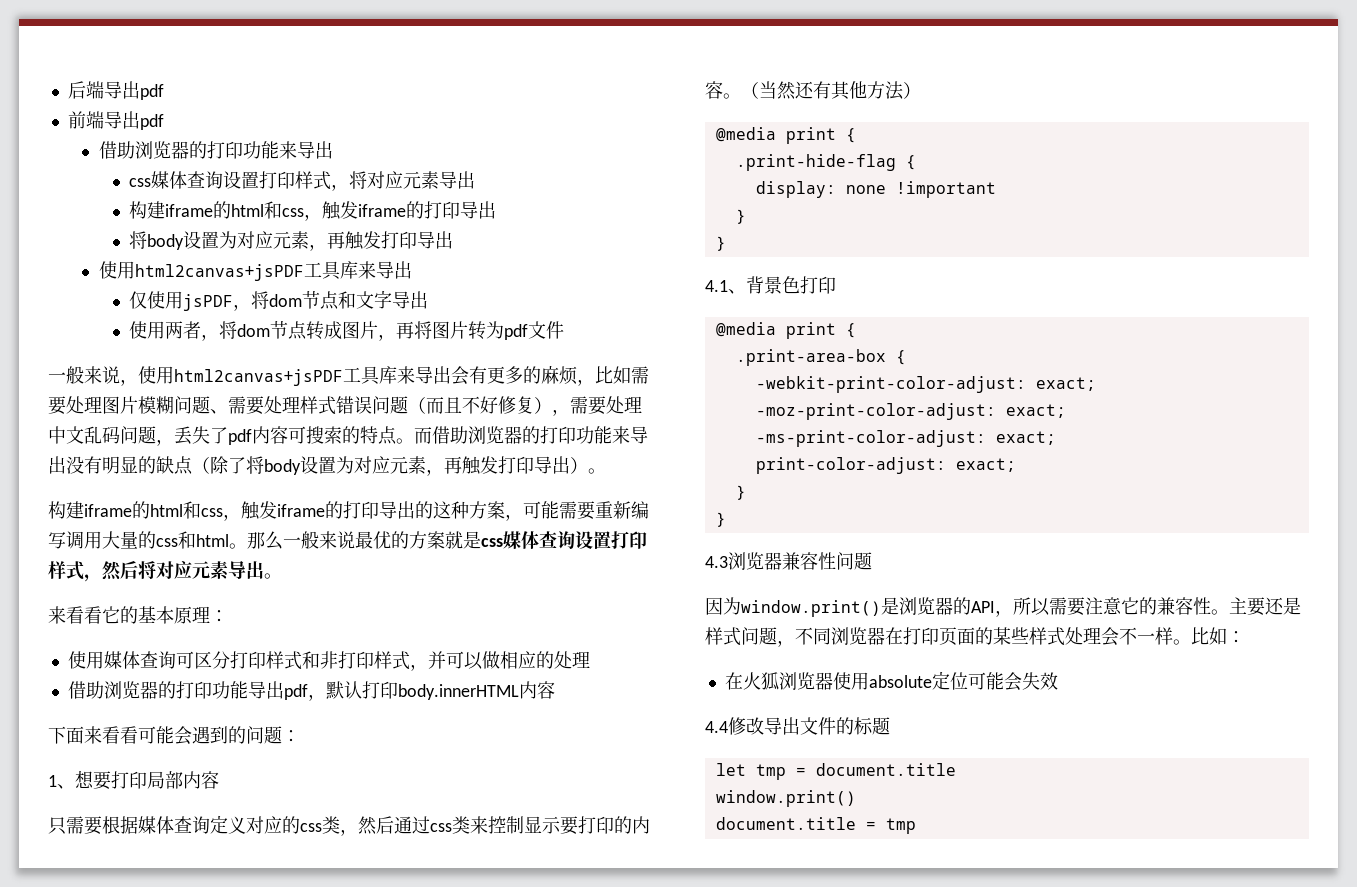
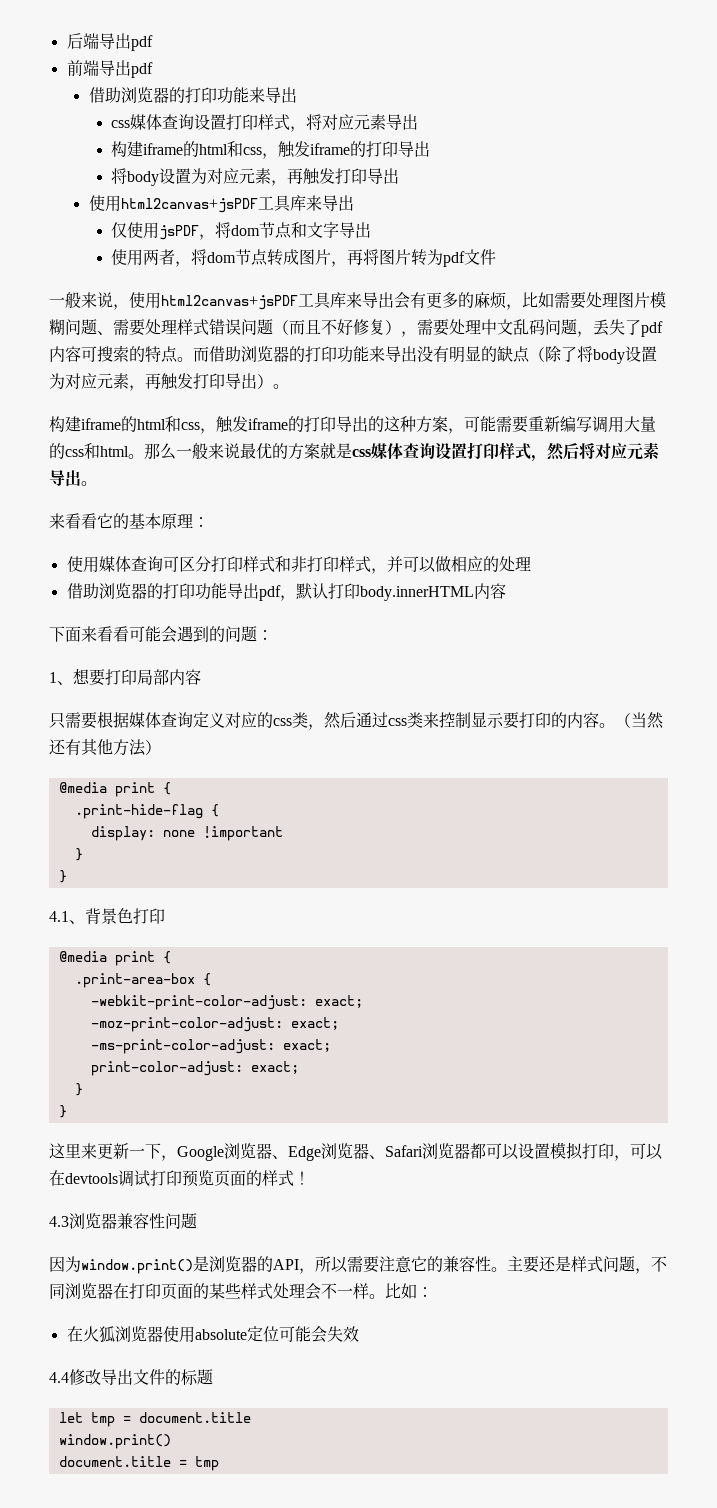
+ 这里来更新一下，Google浏览器、Edge浏览器、Safari浏览器都可以设置模拟打印，可以在devtools调试打印预览页面的样式！

